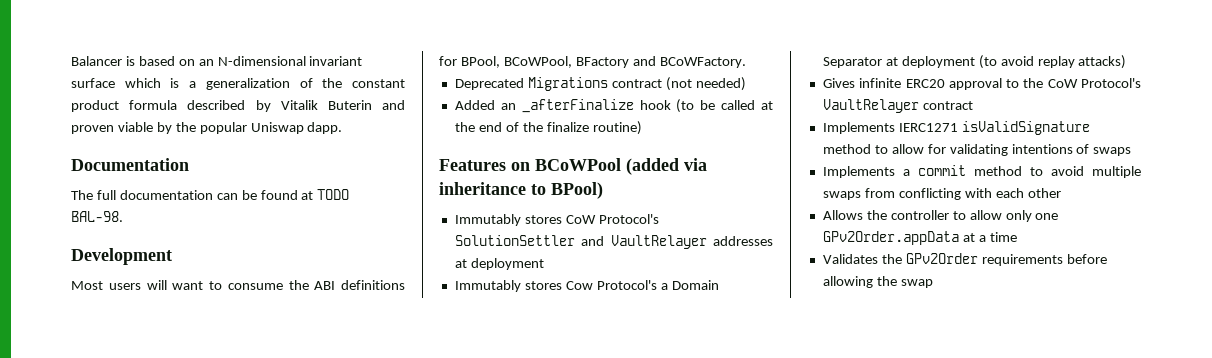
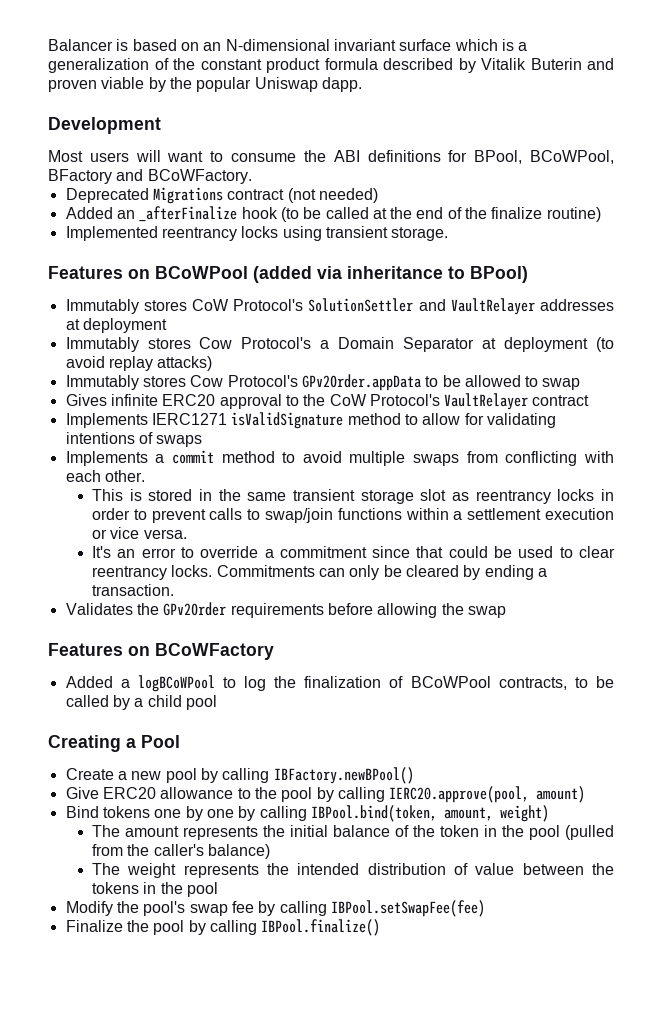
- Documentation
- The full documentation can be found at TODO BAL-98.
+ Implemented reentrancy locks using transient storage.
+ Immutably stores Cow Protocol's GPv2Order.appData to be allowed to swap
- Implements a commit method to avoid multiple swaps from conflicting with each other
- Allows the controller to allow only one GPv2Order.appData at a time
+ Implements a commit method to avoid multiple swaps from conflicting with each other.
+ This is stored in the same transient storage slot as reentrancy locks in order to prevent calls to swap/join functions within a settlement execution or vice versa.
+ It's an error to override a commitment since that could be used to clear reentrancy locks. Commitments can only be cleared by ending a transaction.
+ Features on BCoWFactory
+ Added a logBCoWPool to log the finalization of BCoWPool contracts, to be called by a child pool
+ Creating a Pool
+ Create a new pool by calling IBFactory.newBPool()
+ Give ERC20 allowance to the pool by calling IERC20.approve(pool, amount)
+ Bind tokens one by one by calling IBPool.bind(token, amount, weight)
+ The amount represents the initial balance of the token in the pool (pulled from the caller's balance)
+ The weight represents the intended distribution of value between the tokens in the pool
+ Modify the pool's swap fee by calling IBPool.setSwapFee(fee)
+ Finalize the pool by calling IBPool.finalize()

